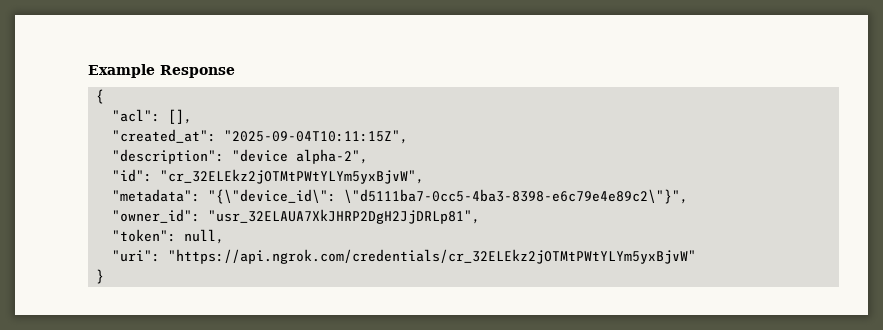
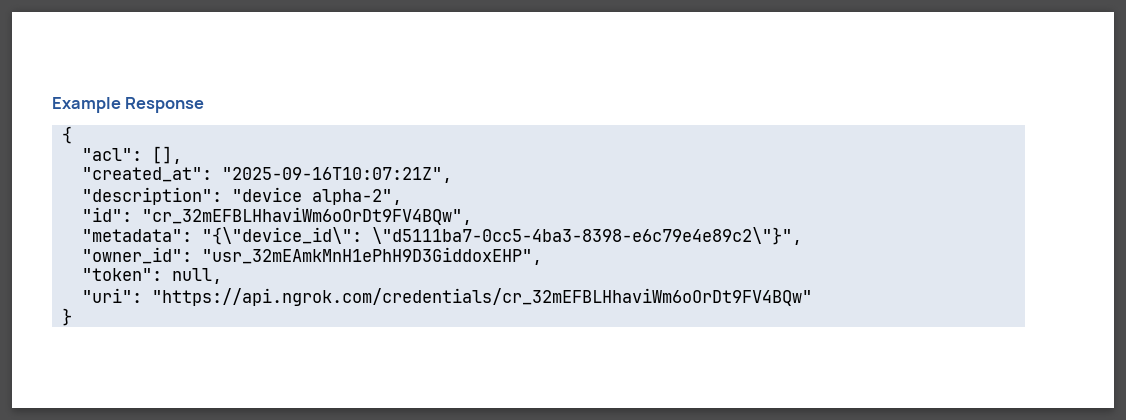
- "created_at": "2025-09-04T10:11:15Z",
+ "created_at": "2025-09-16T10:07:21Z",
- "id": "cr_32ELEkz2jOTMtPWtYLYm5yxBjvW",
+ "id": "cr_32mEFBLHhaviWm6oOrDt9FV4BQw",
- "owner_id": "usr_32ELAUA7XkJHRP2DgH2JjDRLp81",
+ "owner_id": "usr_32mEAmkMnH1ePhH9D3GiddoxEHP",
- "uri": "https://api.ngrok.com/credentials/cr_32ELEkz2jOTMtPWtYLYm5yxBjvW"
+ "uri": "https://api.ngrok.com/credentials/cr_32mEFBLHhaviWm6oOrDt9FV4BQw"

